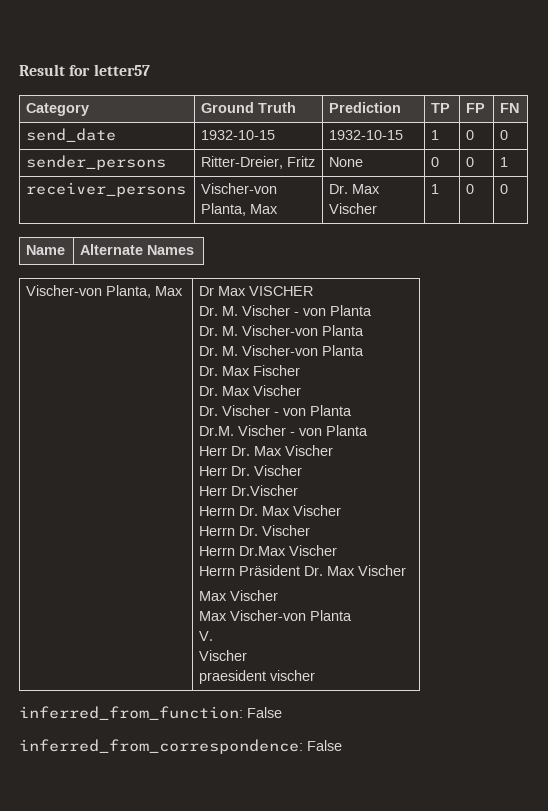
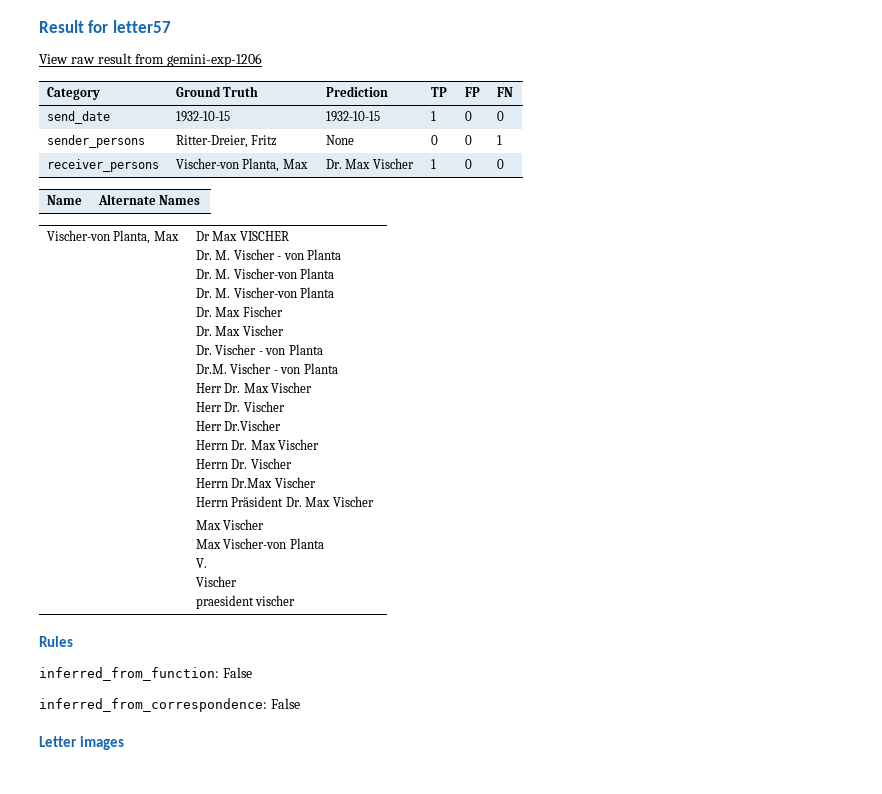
+ View raw result from gemini-exp-1206
+ Rules
+ Letter images

